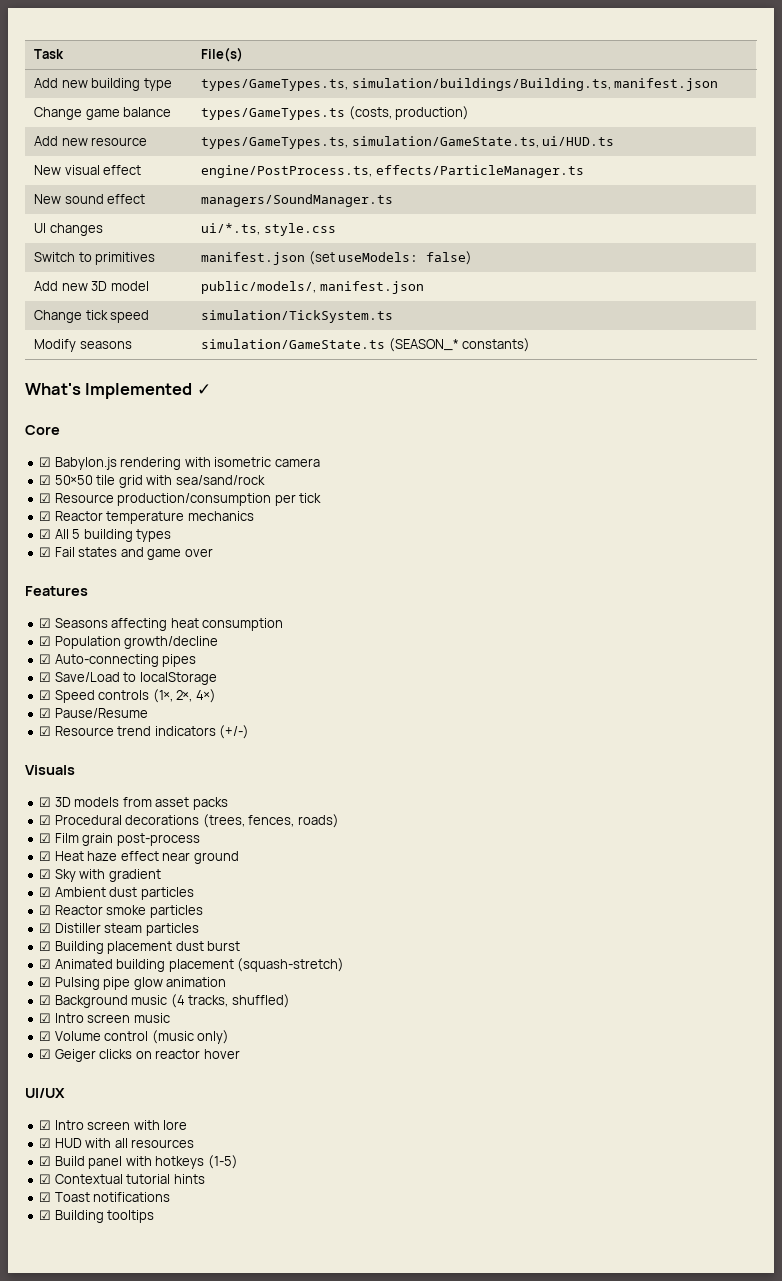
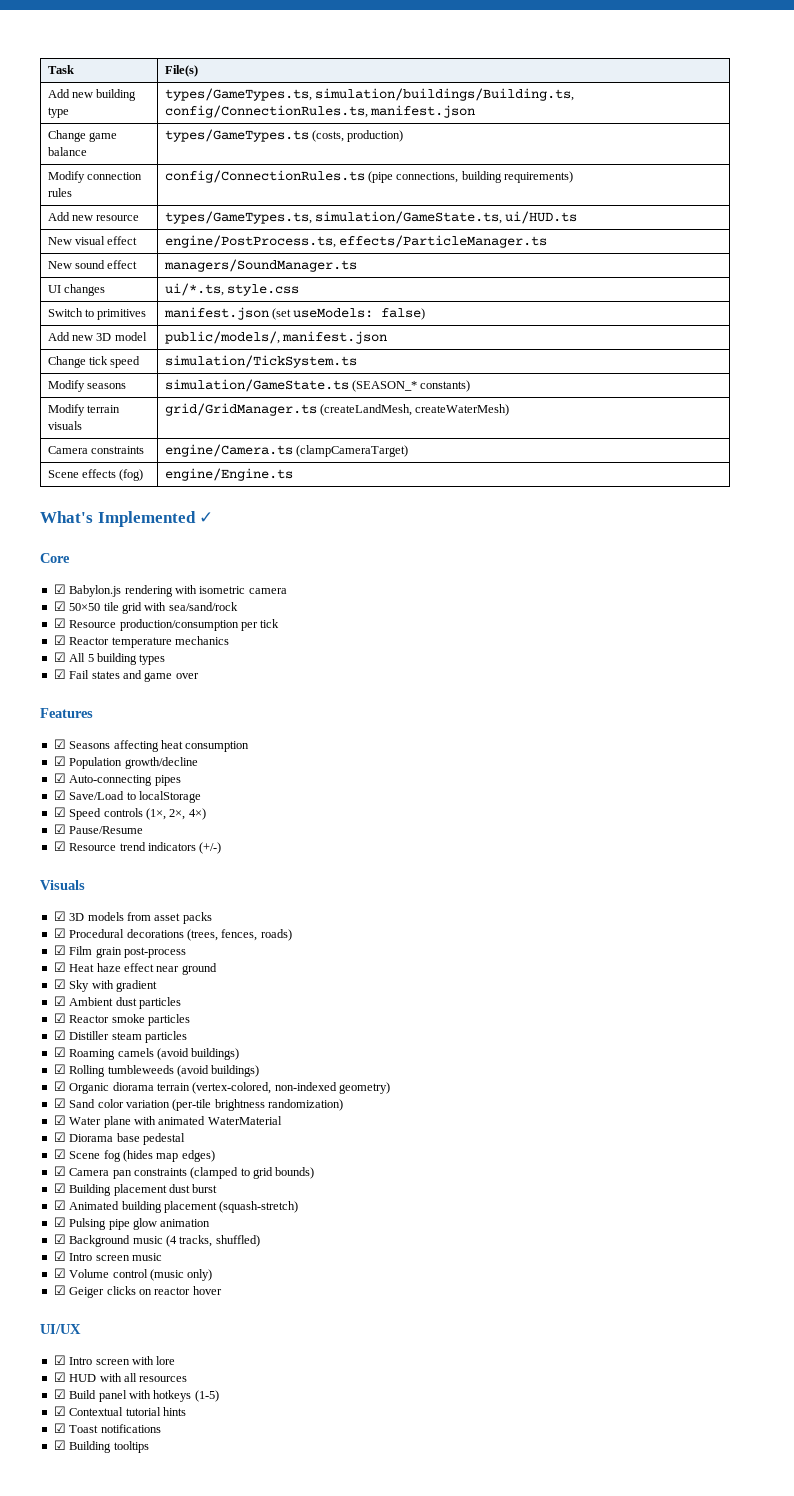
- Add new building type | types/GameTypes.ts, simulation/buildings/Building.ts, manifest.json
+ Add new building type | types/GameTypes.ts, simulation/buildings/Building.ts, config/ConnectionRules.ts, manifest.json
+ Modify connection rules | config/ConnectionRules.ts (pipe connections, building requirements)
+ Modify terrain visuals | grid/GridManager.ts (createLandMesh, createWaterMesh)
+ Camera constraints | engine/Camera.ts (clampCameraTarget)
+ Scene effects (fog) | engine/Engine.ts
+ ☑ Roaming camels (avoid buildings)
+ ☑ Rolling tumbleweeds (avoid buildings)
+ ☑ Organic diorama terrain (vertex-colored, non-indexed geometry)
+ ☑ Sand color variation (per-tile brightness randomization)
+ ☑ Water plane with animated WaterMaterial
+ ☑ Diorama base pedestal
+ ☑ Scene fog (hides map edges)
+ ☑ Camera pan constraints (clamped to grid bounds)

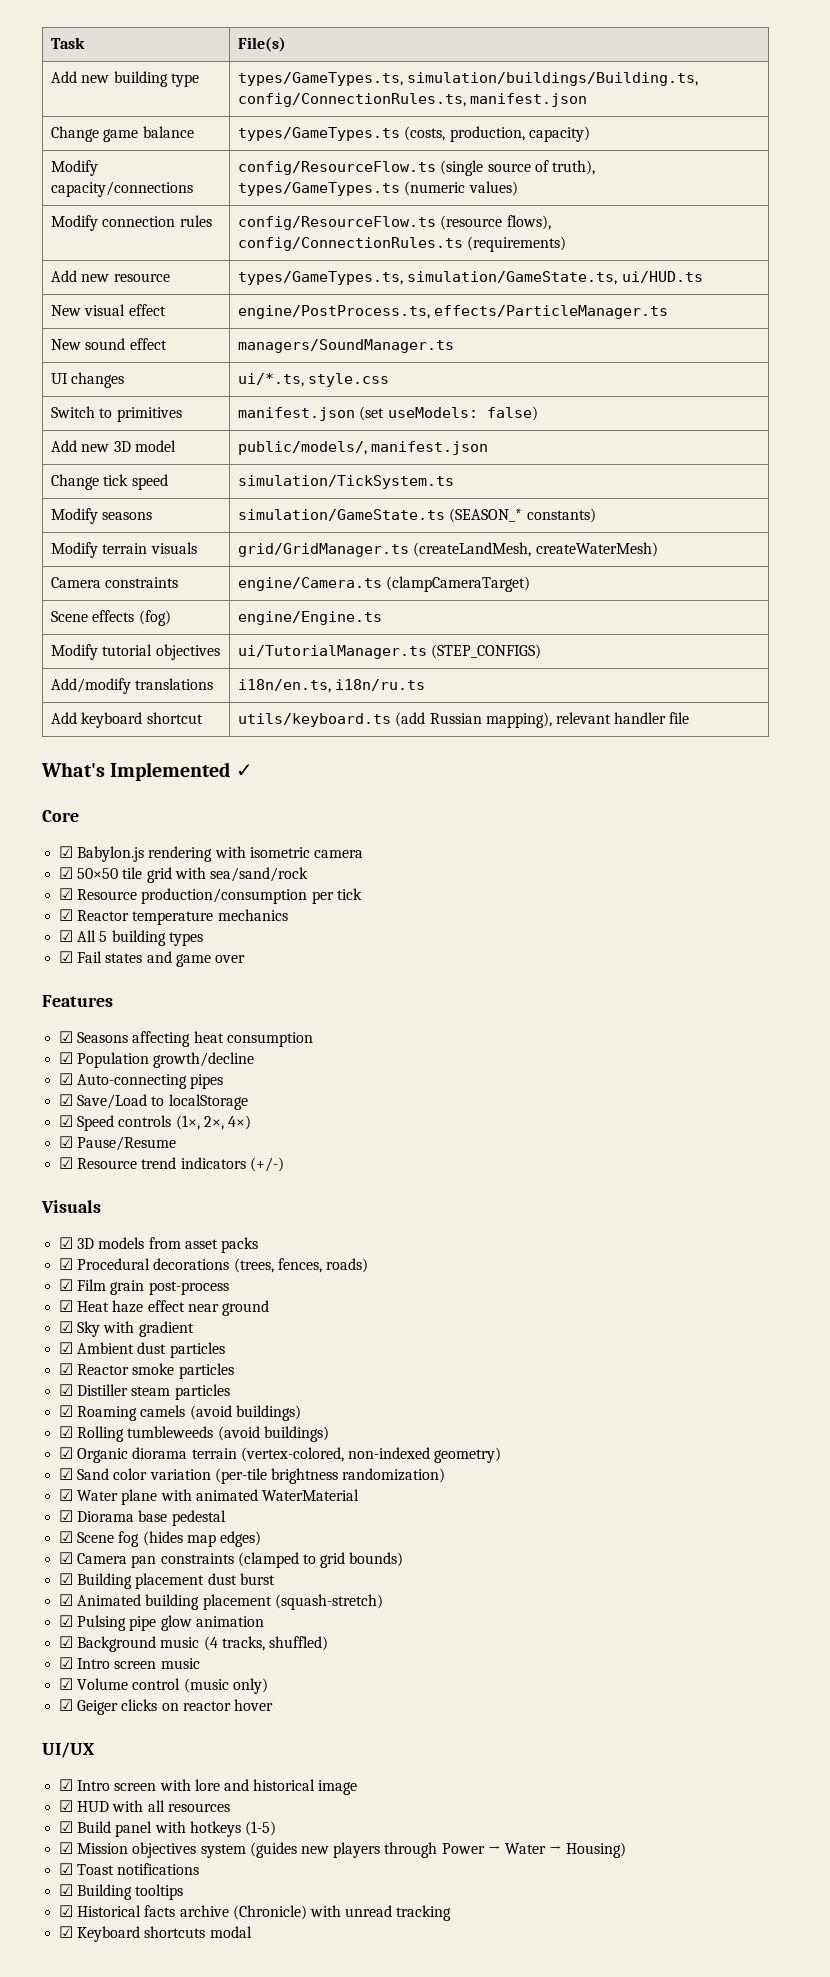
- Change game balance | types/GameTypes.ts (costs, production)
- Modify connection rules | config/ConnectionRules.ts (pipe connections, building requirements)
+ Change game balance | types/GameTypes.ts (costs, production, capacity)
+ Modify capacity/connections | config/ResourceFlow.ts (single source of truth), types/GameTypes.ts (numeric values)
+ Modify connection rules | config/ResourceFlow.ts (resource flows), config/ConnectionRules.ts (requirements)
+ Modify tutorial objectives | ui/TutorialManager.ts (STEP_CONFIGS)
+ Add/modify translations | i18n/en.ts, i18n/ru.ts
+ Add keyboard shortcut | utils/keyboard.ts (add Russian mapping), relevant handler file
- ☑ Intro screen with lore
+ ☑ Intro screen with lore and historical image
- ☑ Contextual tutorial hints
+ ☑ Mission objectives system (guides new players through Power → Water → Housing)
+ ☑ Historical facts archive (Chronicle) with unread tracking
+ ☑ Keyboard shortcuts modal

